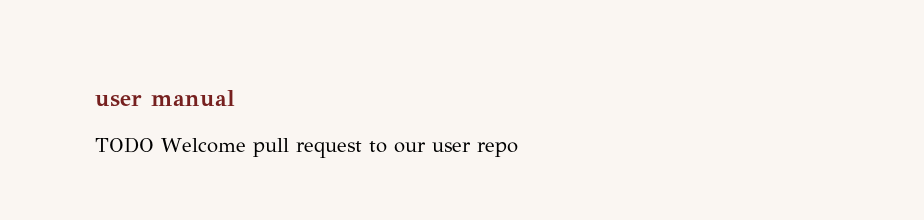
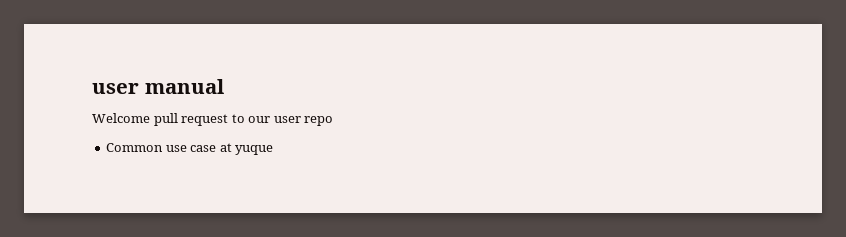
- TODO Welcome pull request to our user repo
+ Welcome pull request to our user repo
+ Common use case at yuque

